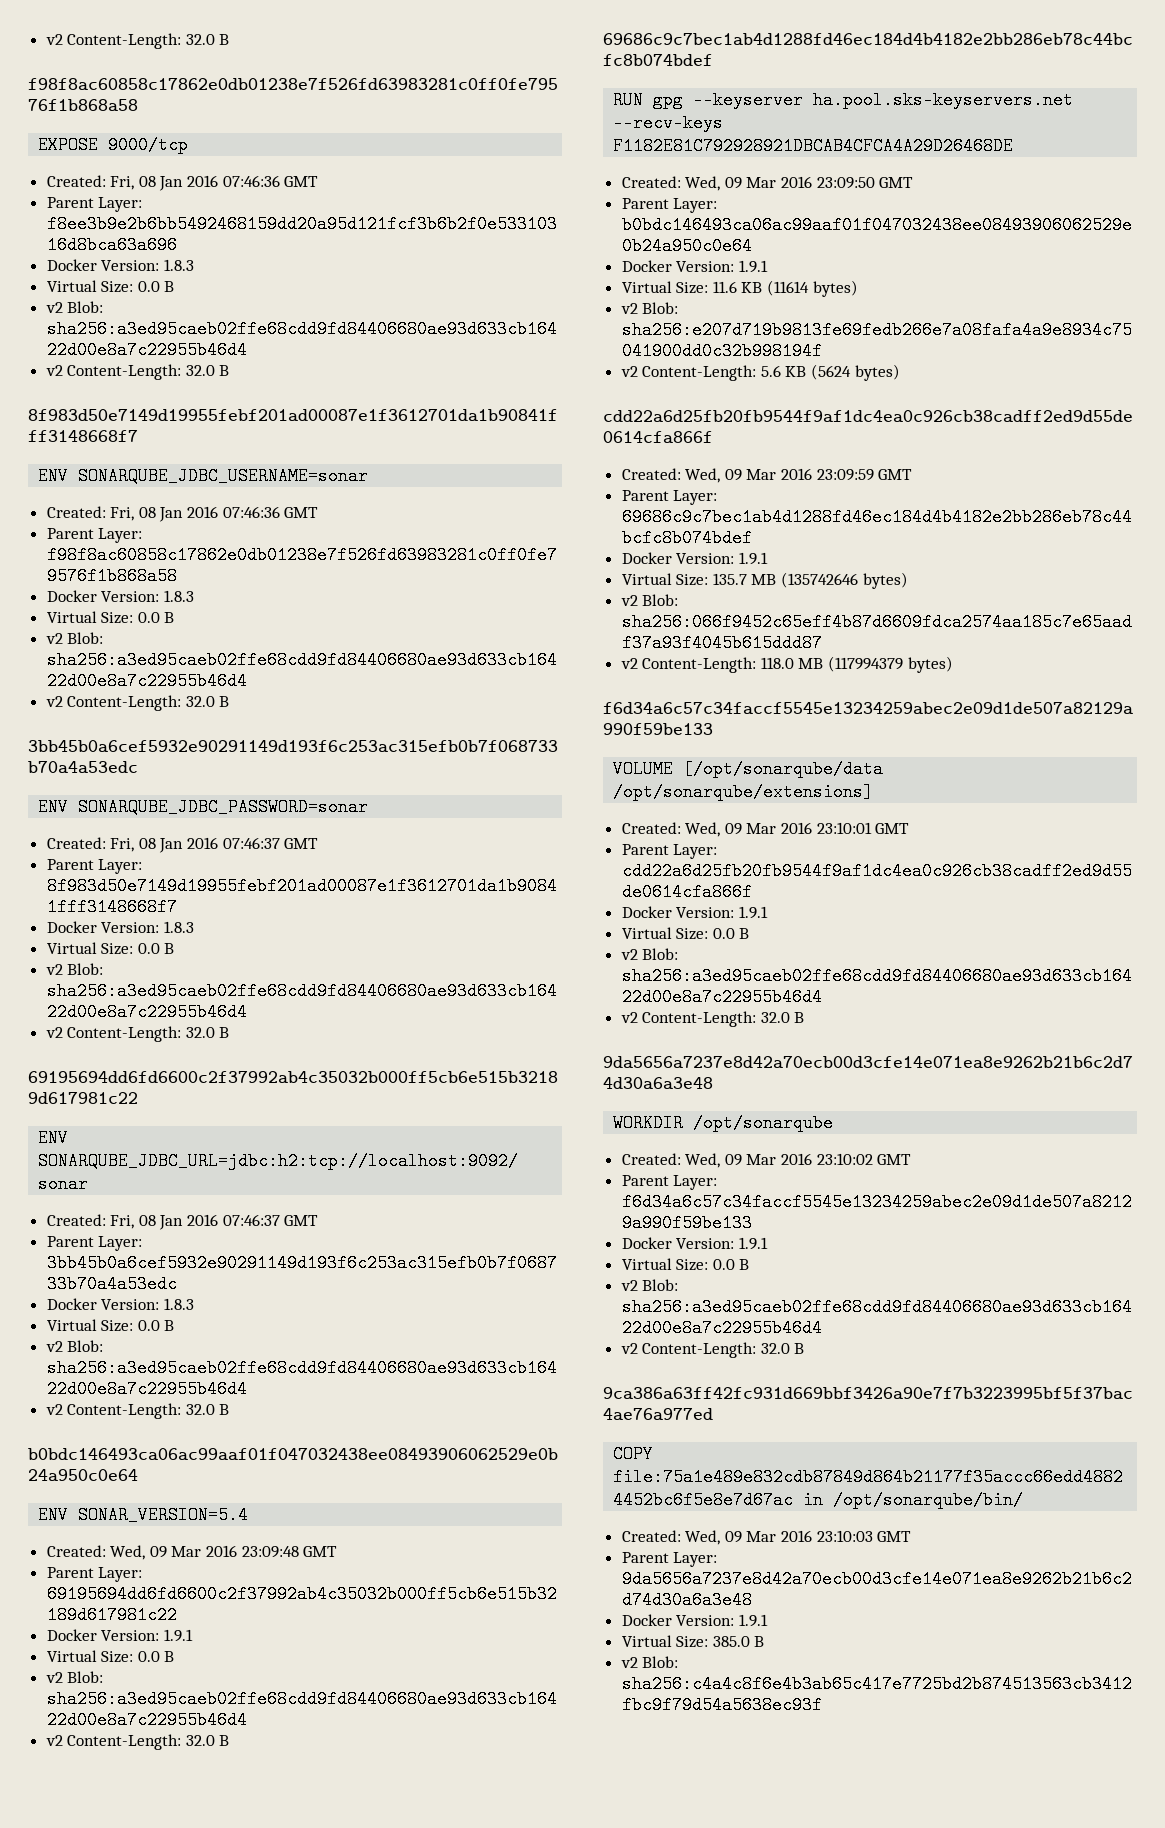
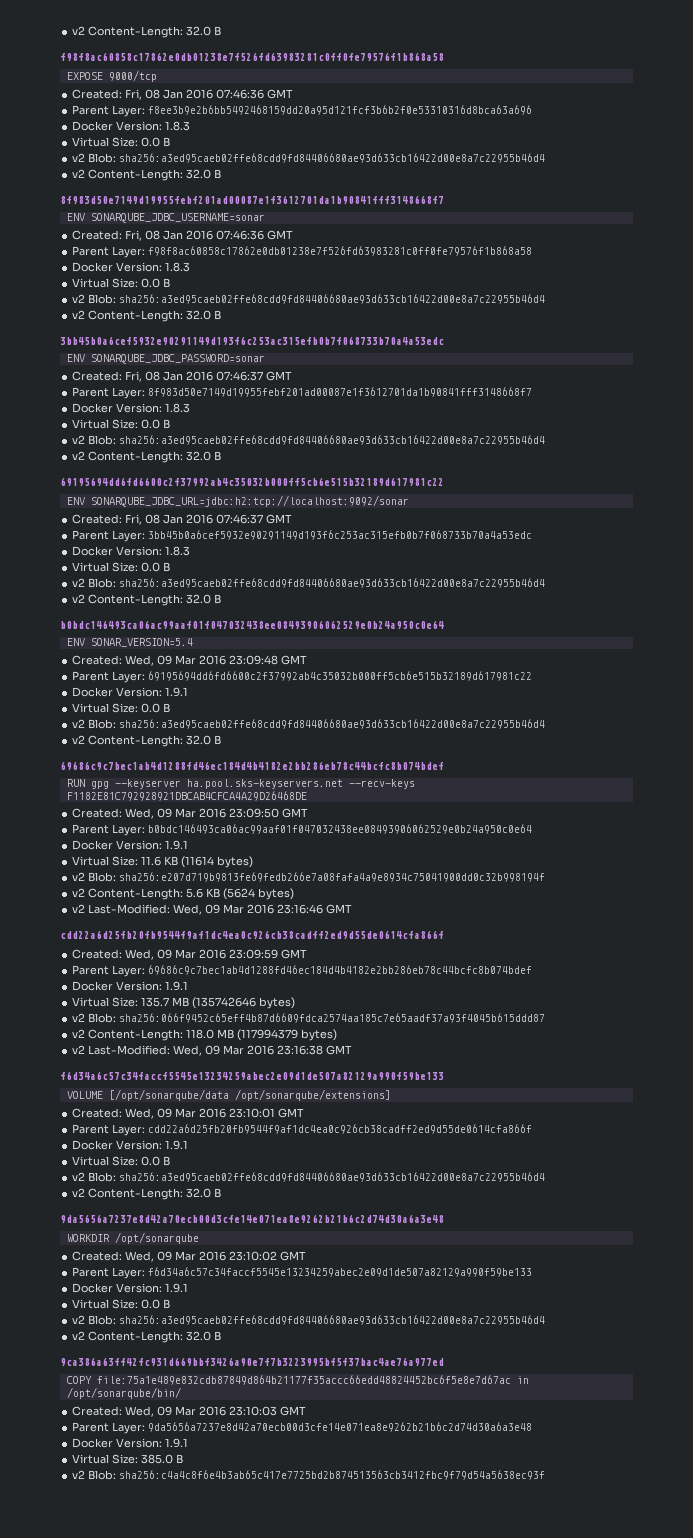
+ v2 Last-Modified: Wed, 09 Mar 2016 23:16:46 GMT
+ v2 Last-Modified: Wed, 09 Mar 2016 23:16:38 GMT

